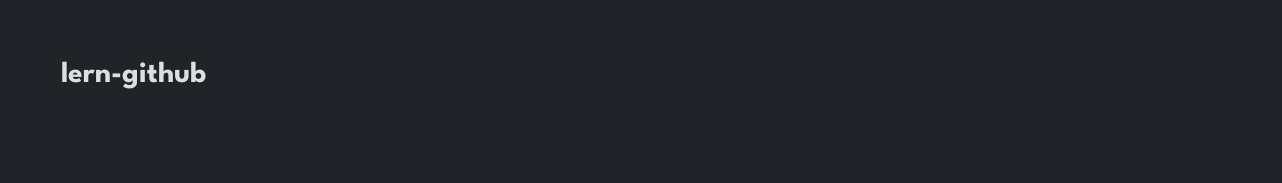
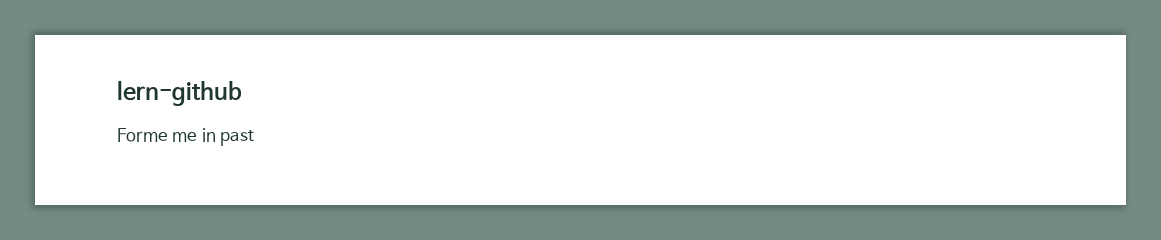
+ Forme me in past

